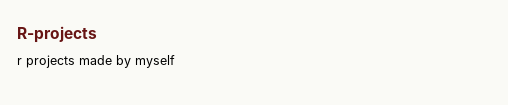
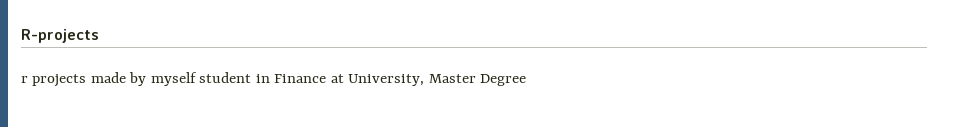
- r projects made by myself
+ r projects made by myself student in Finance at University, Master Degree

